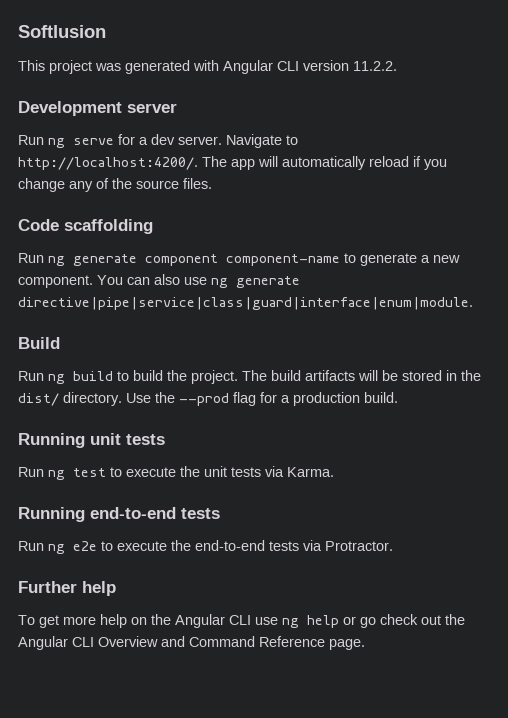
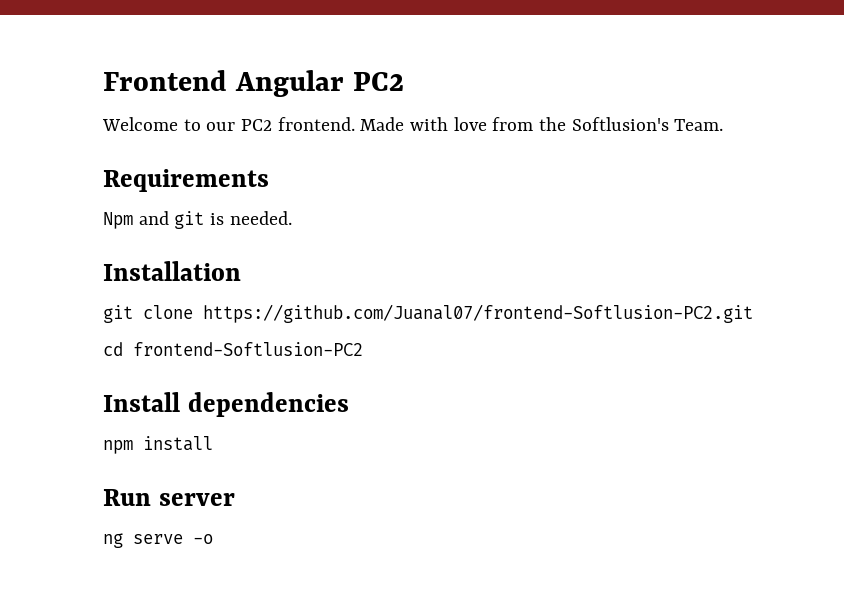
- Softlusion
- This project was generated with Angular CLI version 11.2.2.
- Development server
+ Frontend Angular PC2
+ Welcome to our PC2 frontend. Made with love from the Softlusion's Team.
+ Requirements
+ Npm and git is needed.
+ Installation
+ git clone https://github.com/Juanal07/frontend-Softlusion-PC2.git
+ cd frontend-Softlusion-PC2
+ Install dependencies
+ npm install
+ Run server
- Run ng serve for a dev server. Navigate to http://localhost:4200/. The app will automatically reload if you change any of the source files.
- Code scaffolding
- Run ng generate component component-name to generate a new component. You can also use ng generate directive|pipe|service|class|guard|interface|enum|module.
- Build
- Run ng build to build the project. The build artifacts will be stored in the dist/ directory. Use the --prod flag for a production build.
- Running unit tests
- Run ng test to execute the unit tests via Karma.
- Running end-to-end tests
- Run ng e2e to execute the end-to-end tests via Protractor.
- Further help
- To get more help on the Angular CLI use ng help or go check out the Angular CLI Overview and Command Reference page.
+ ng serve -o

